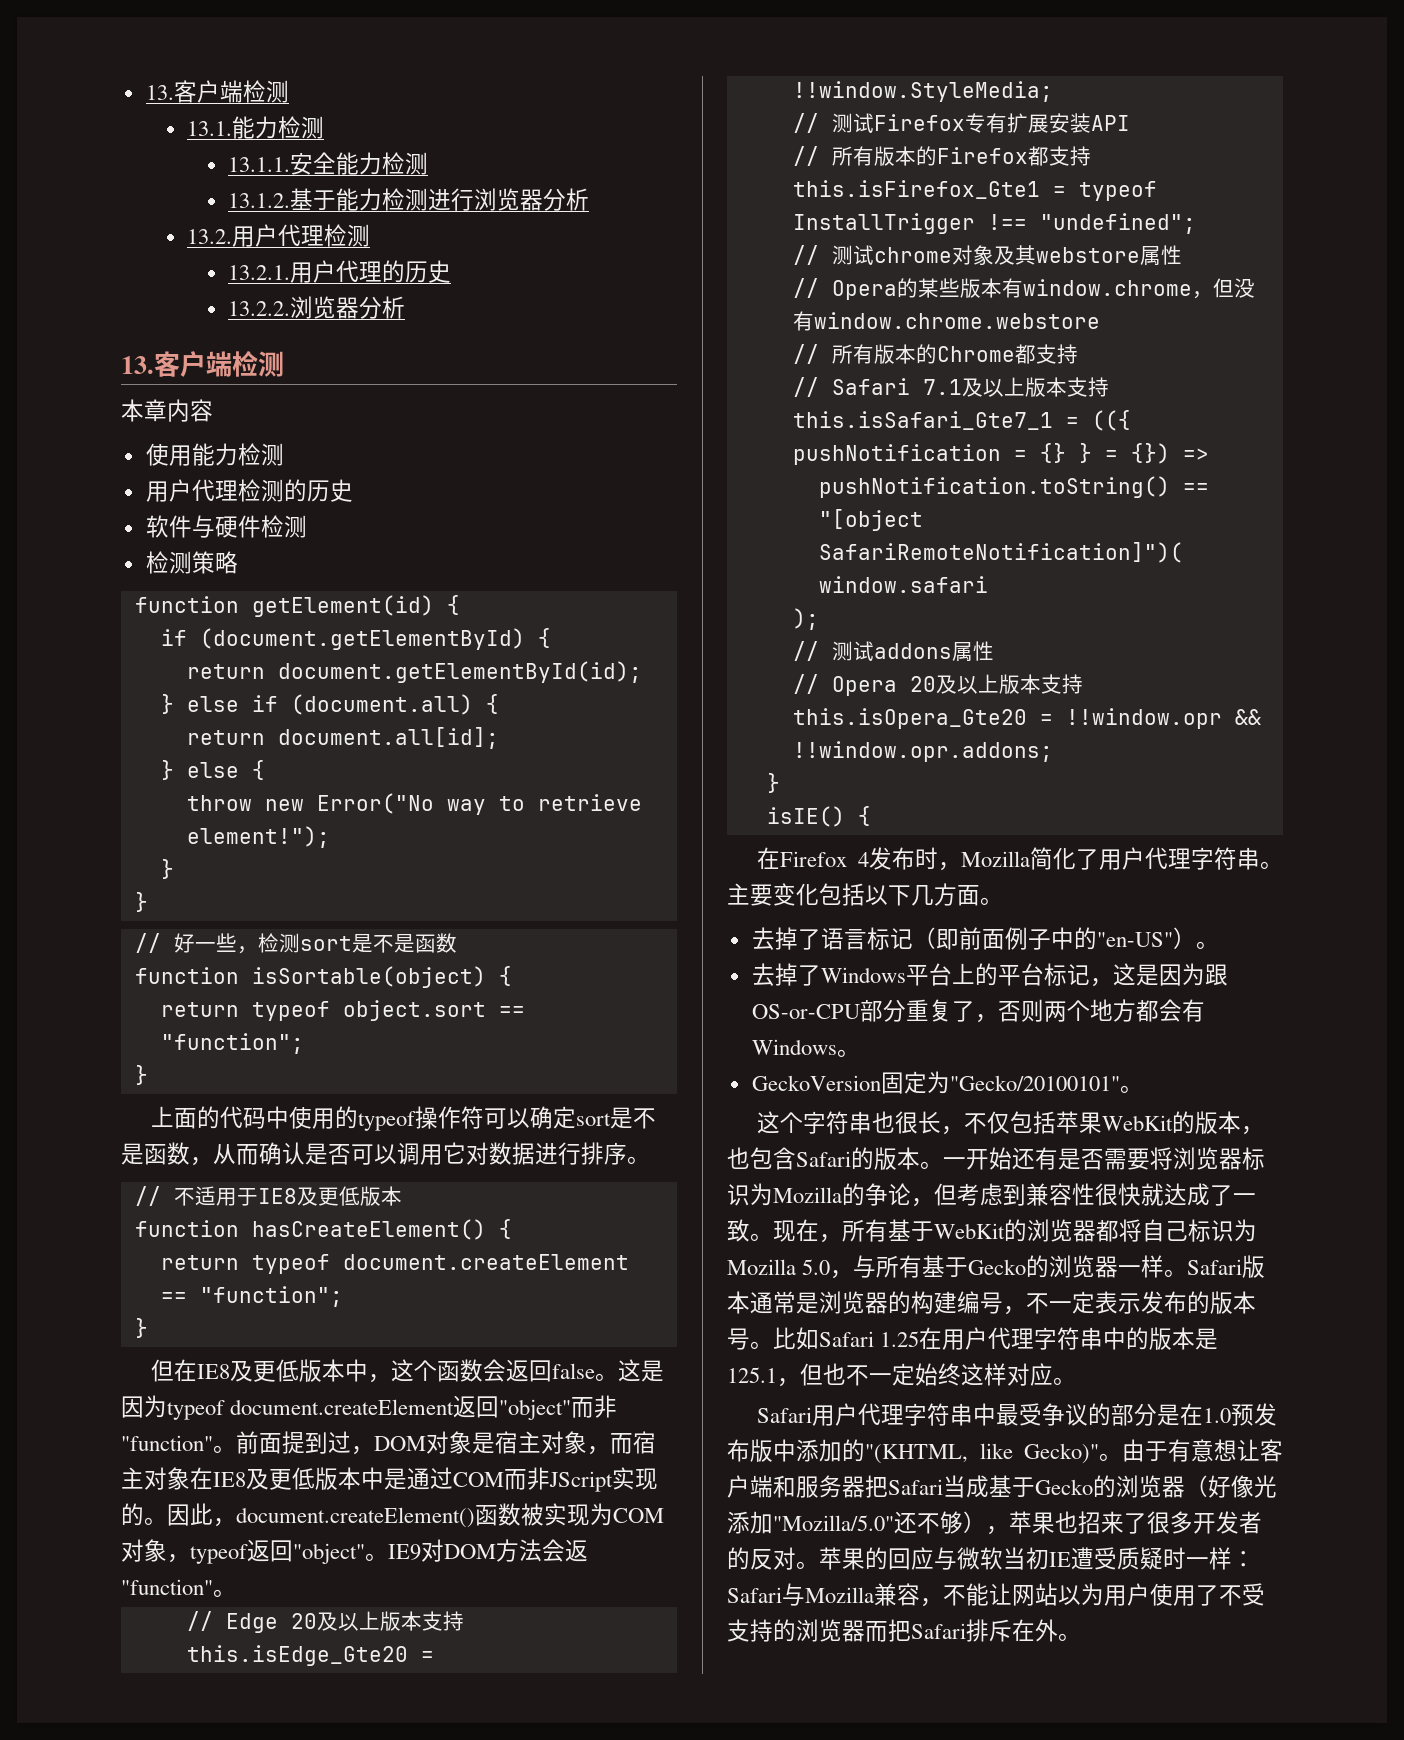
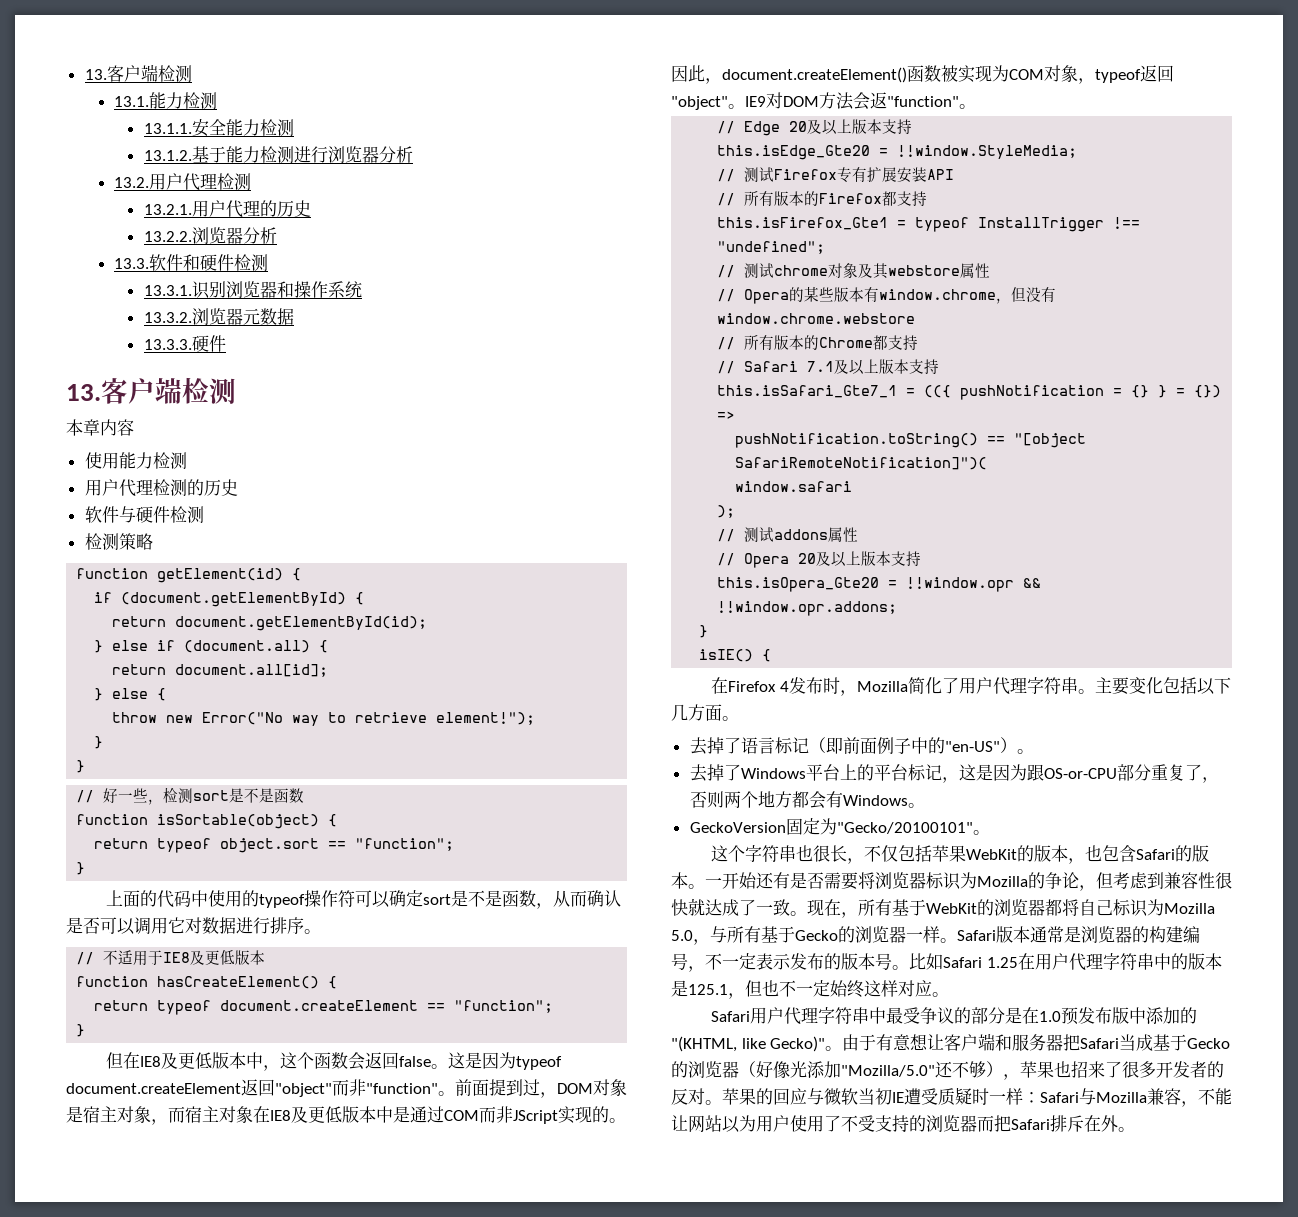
+ 13.3.软件和硬件检测
+ 13.3.1.识别浏览器和操作系统
+ 13.3.2.浏览器元数据
+ 13.3.3.硬件

